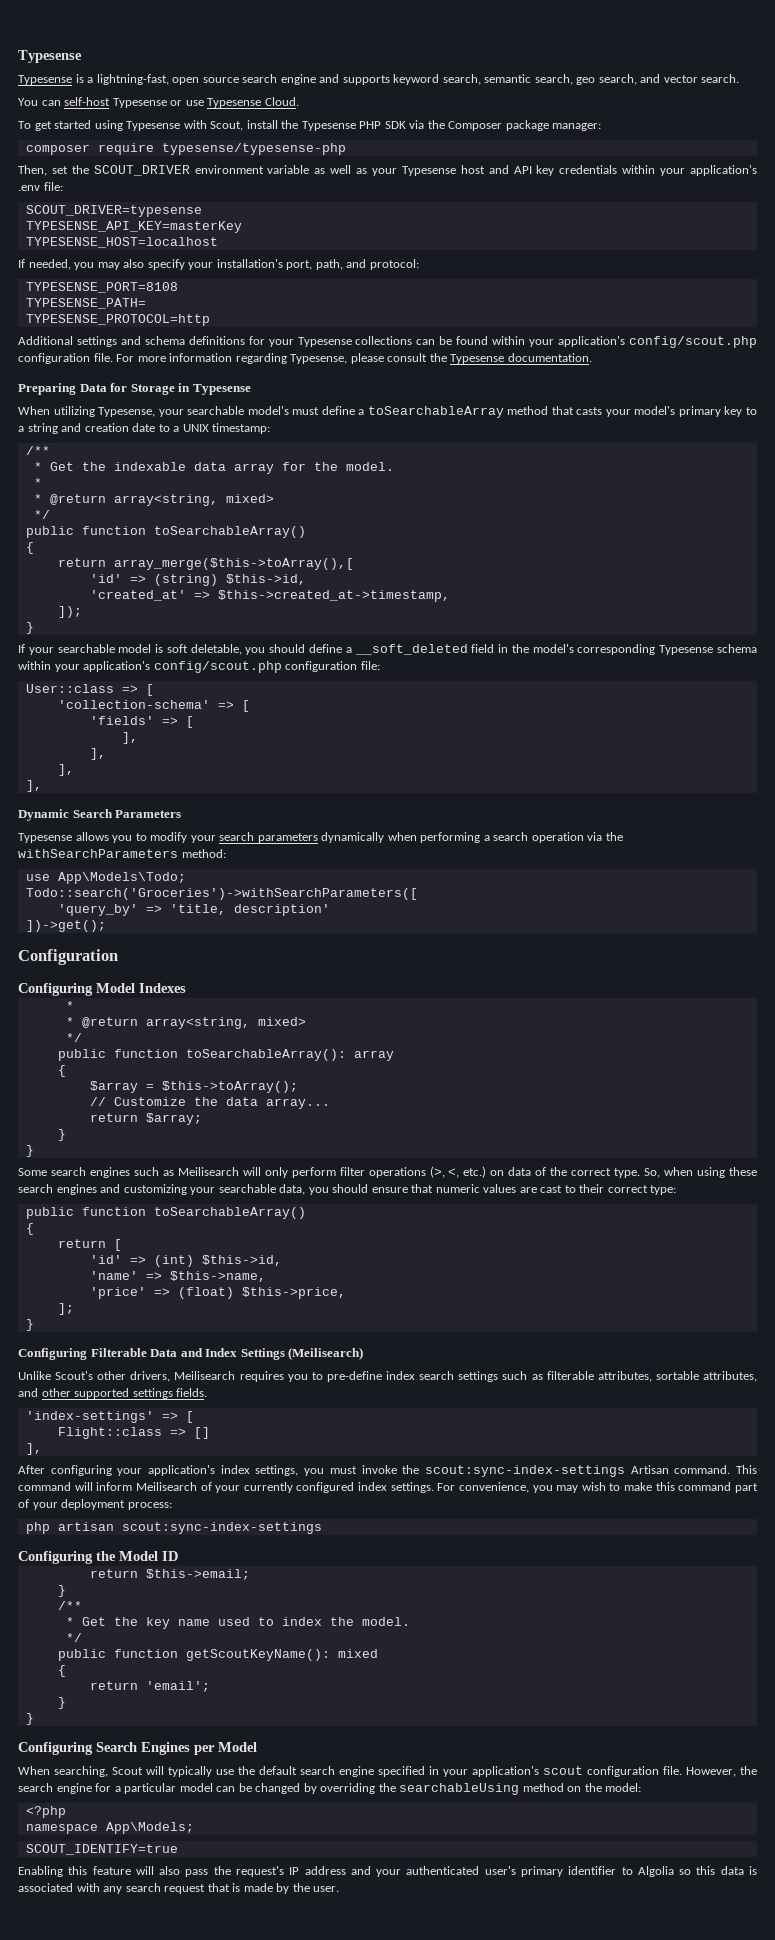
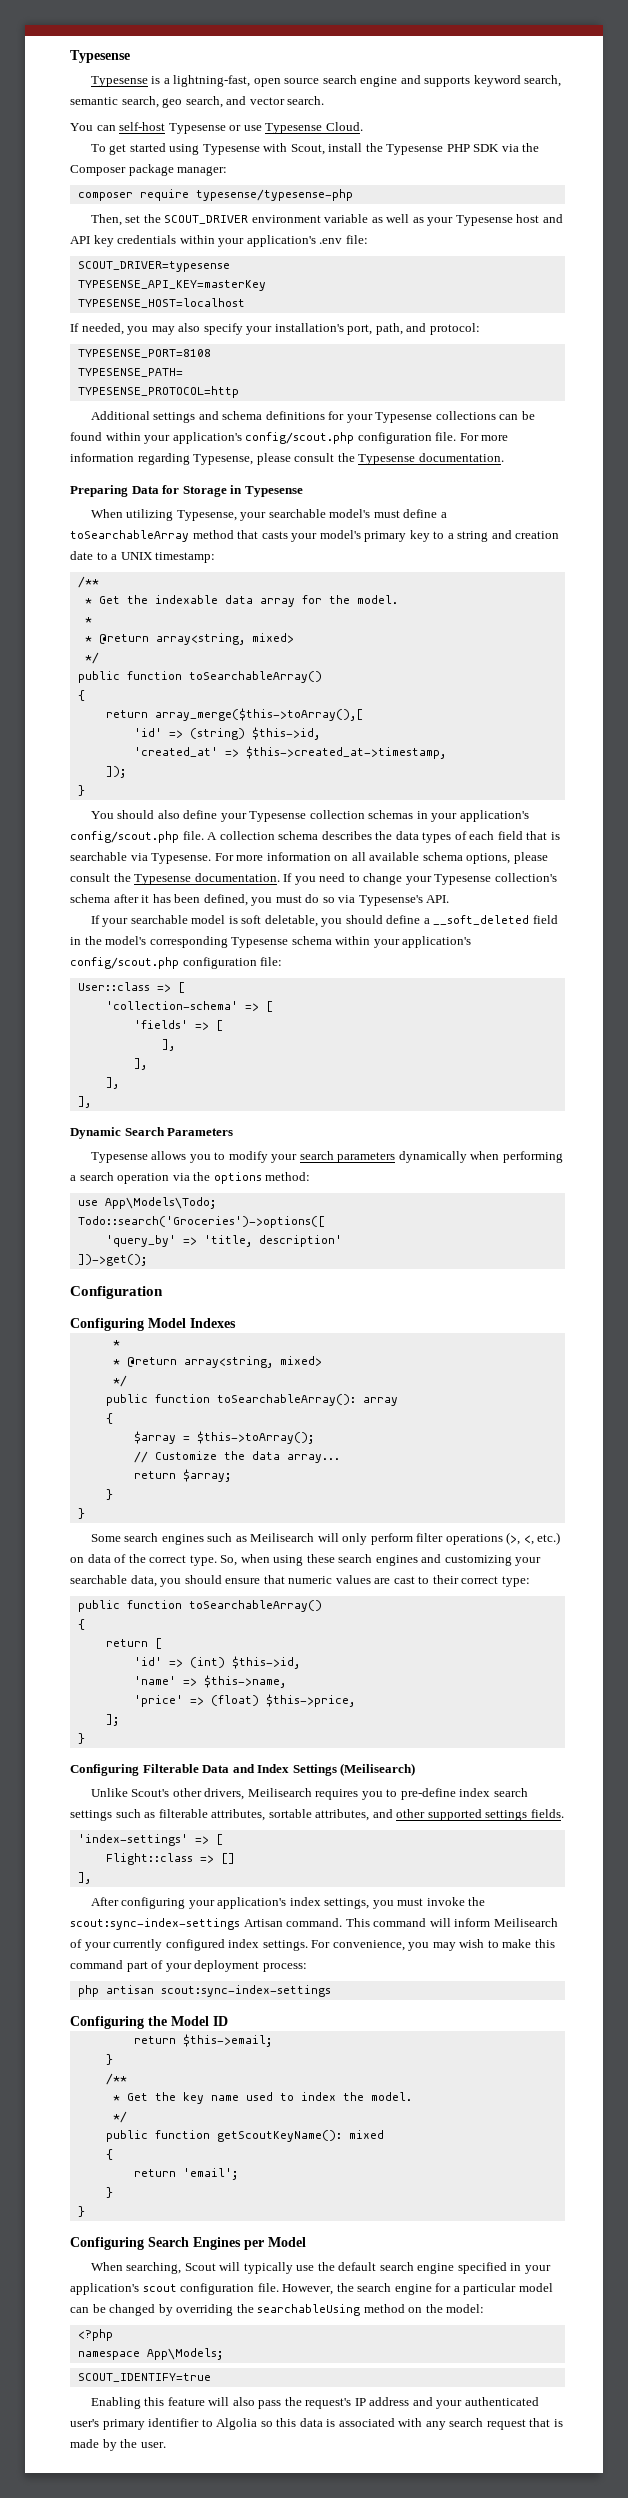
+ You should also define your Typesense collection schemas in your application's config/scout.php file. A collection schema describes the data types of each field that is searchable via Typesense. For more information on all available schema options, please consult the Typesense documentation. If you need to change your Typesense collection's schema after it has been defined, you must do so via Typesense's API.
- Typesense allows you to modify your search parameters dynamically when performing a search operation via the withSearchParameters method:
+ Typesense allows you to modify your search parameters dynamically when performing a search operation via the options method:
- Todo::search('Groceries')->withSearchParameters([
+ Todo::search('Groceries')->options([

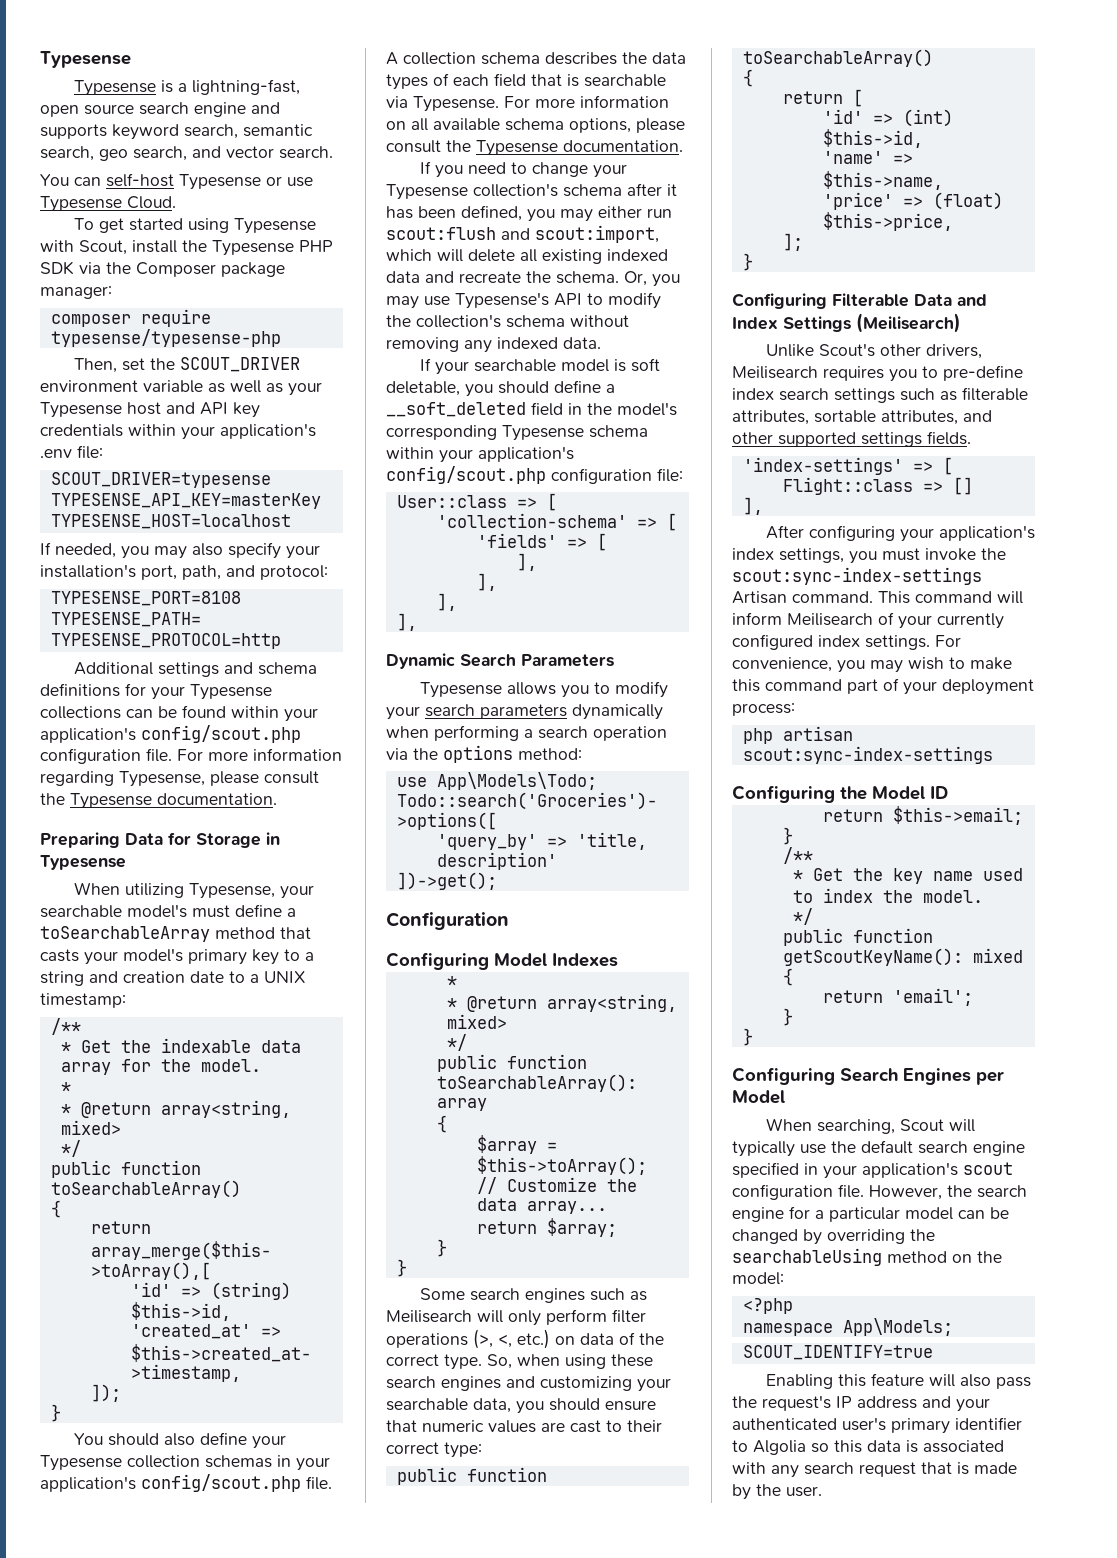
- For more information on all available schema options, please consult the Typesense documentation. If you need to change your Typesense collection's schema after it has been defined, you must do so via Typesense's API.
+ For more information on all available schema options, please consult the Typesense documentation.
+ If you need to change your Typesense collection's schema after it has been defined, you may either run scout:flush and scout:import, which will delete all existing indexed data and recreate the schema. Or, you may use Typesense's API to modify the collection's schema without removing any indexed data.

